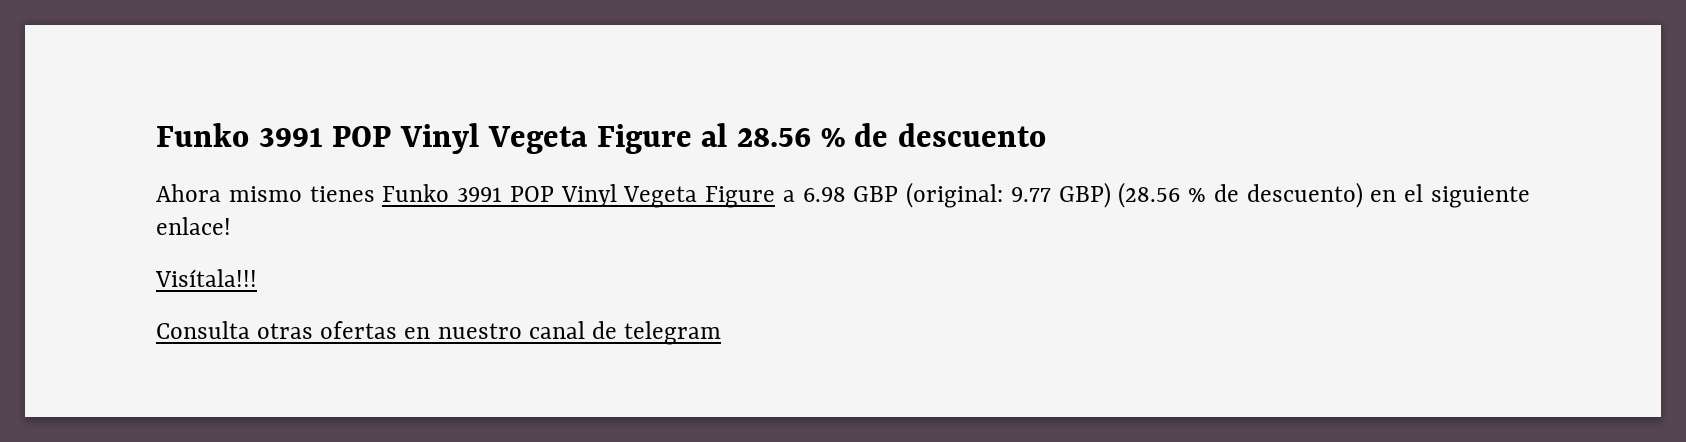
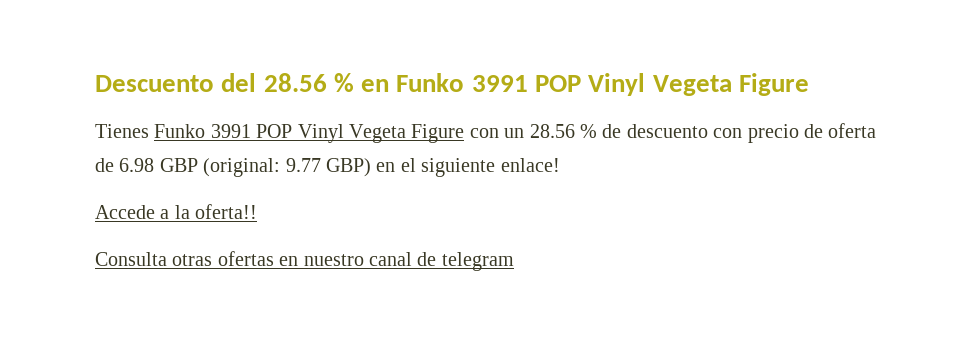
- Funko 3991 POP Vinyl Vegeta Figure al 28.56 % de descuento
- Ahora mismo tienes Funko 3991 POP Vinyl Vegeta Figure a 6.98 GBP (original: 9.77 GBP) (28.56 % de descuento) en el siguiente enlace!
+ Descuento del 28.56 % en Funko 3991 POP Vinyl Vegeta Figure
+ Tienes Funko 3991 POP Vinyl Vegeta Figure con un 28.56 % de descuento con precio de oferta de 6.98 GBP (original: 9.77 GBP) en el siguiente enlace!
- Visítala!!!
+ Accede a la oferta!!

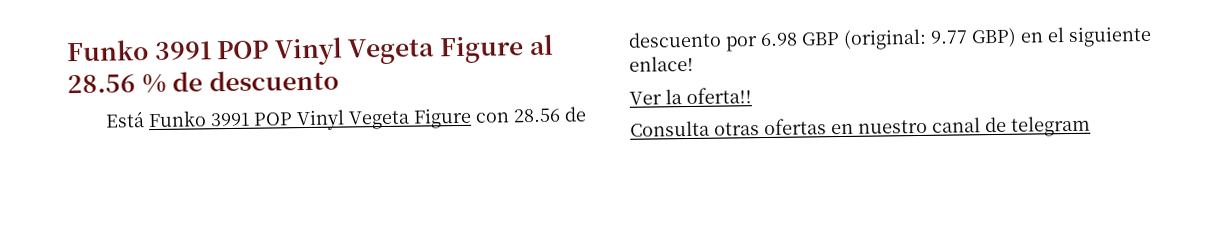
- Descuento del 28.56 % en Funko 3991 POP Vinyl Vegeta Figure
- Tienes Funko 3991 POP Vinyl Vegeta Figure con un 28.56 % de descuento con precio de oferta de 6.98 GBP (original: 9.77 GBP) en el siguiente enlace!
+ Funko 3991 POP Vinyl Vegeta Figure al 28.56 % de descuento
+ Está Funko 3991 POP Vinyl Vegeta Figure con 28.56 de descuento por 6.98 GBP (original: 9.77 GBP) en el siguiente enlace!
- Accede a la oferta!!
+ Ver la oferta!!

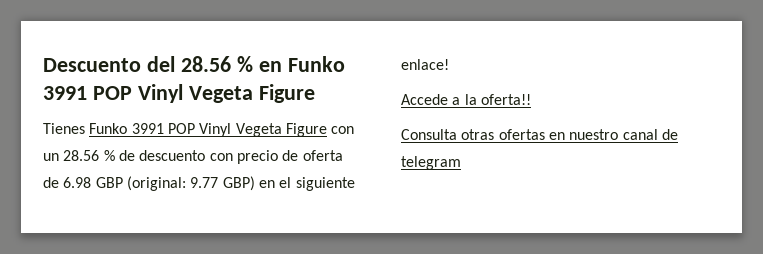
- Funko 3991 POP Vinyl Vegeta Figure al 28.56 % de descuento
- Está Funko 3991 POP Vinyl Vegeta Figure con 28.56 de descuento por 6.98 GBP (original: 9.77 GBP) en el siguiente enlace!
+ Descuento del 28.56 % en Funko 3991 POP Vinyl Vegeta Figure
+ Tienes Funko 3991 POP Vinyl Vegeta Figure con un 28.56 % de descuento con precio de oferta de 6.98 GBP (original: 9.77 GBP) en el siguiente enlace!
- Ver la oferta!!
+ Accede a la oferta!!

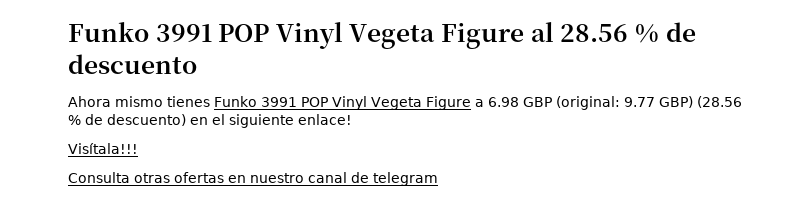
- Descuento del 28.56 % en Funko 3991 POP Vinyl Vegeta Figure
- Tienes Funko 3991 POP Vinyl Vegeta Figure con un 28.56 % de descuento con precio de oferta de 6.98 GBP (original: 9.77 GBP) en el siguiente enlace!
+ Funko 3991 POP Vinyl Vegeta Figure al 28.56 % de descuento
+ Ahora mismo tienes Funko 3991 POP Vinyl Vegeta Figure a 6.98 GBP (original: 9.77 GBP) (28.56 % de descuento) en el siguiente enlace!
- Accede a la oferta!!
+ Visítala!!!

